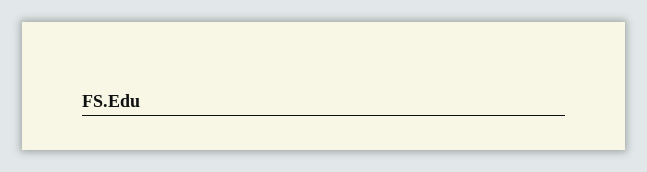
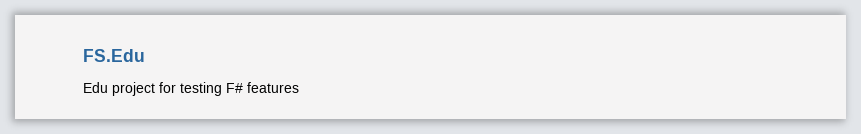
+ Edu project for testing F# features

